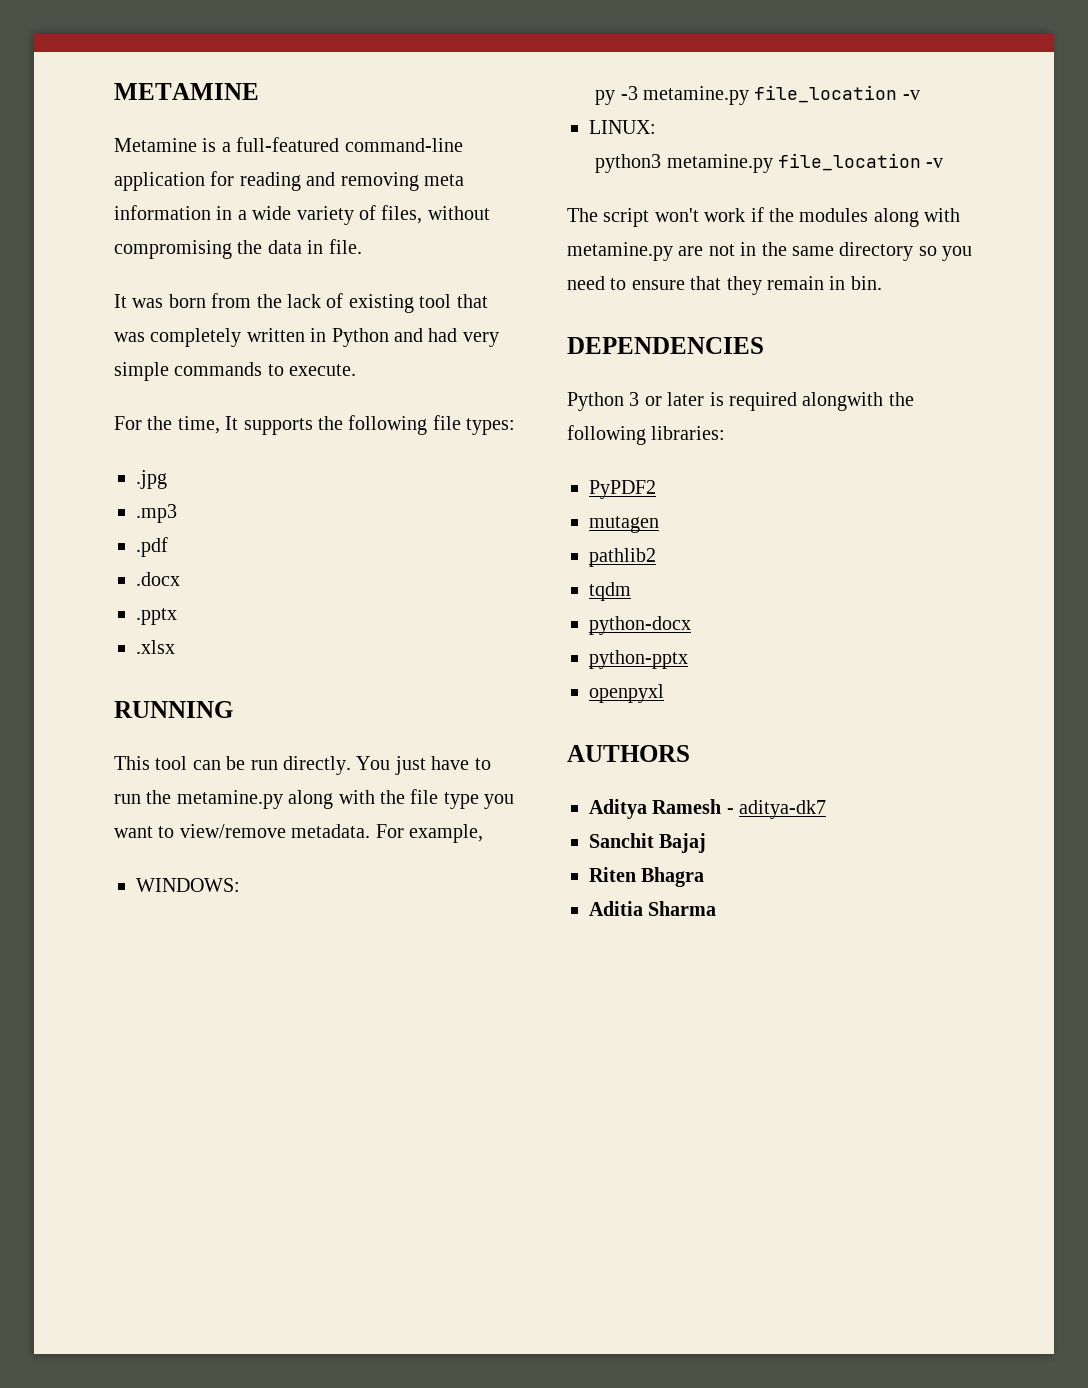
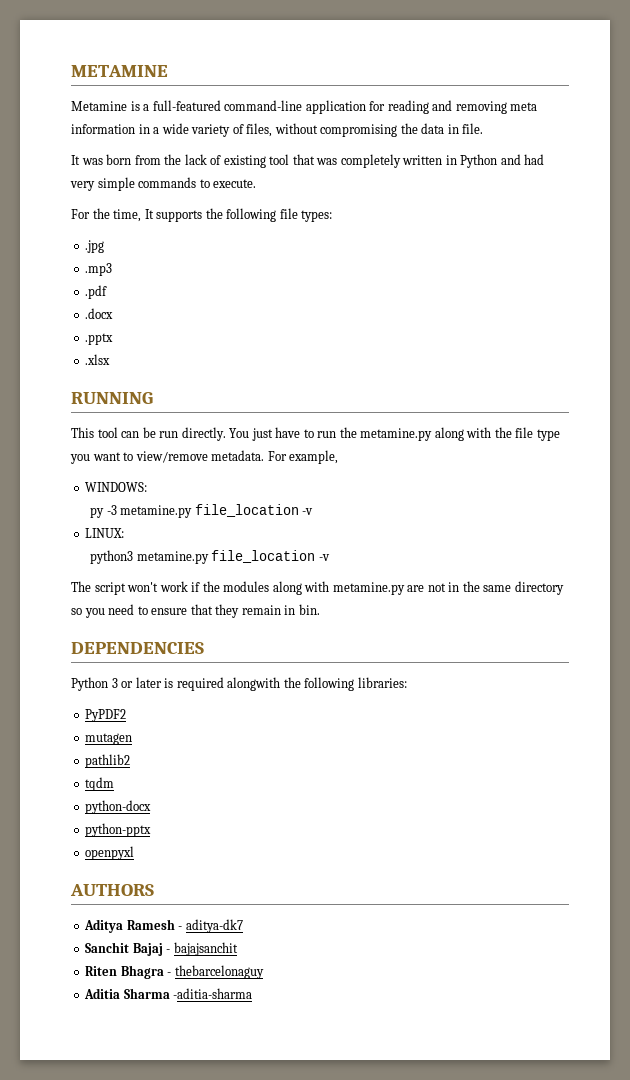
- Sanchit Bajaj
+ Sanchit Bajaj - bajajsanchit
- Riten Bhagra
+ Riten Bhagra - thebarcelonaguy
- Aditia Sharma
+ Aditia Sharma -aditia-sharma

